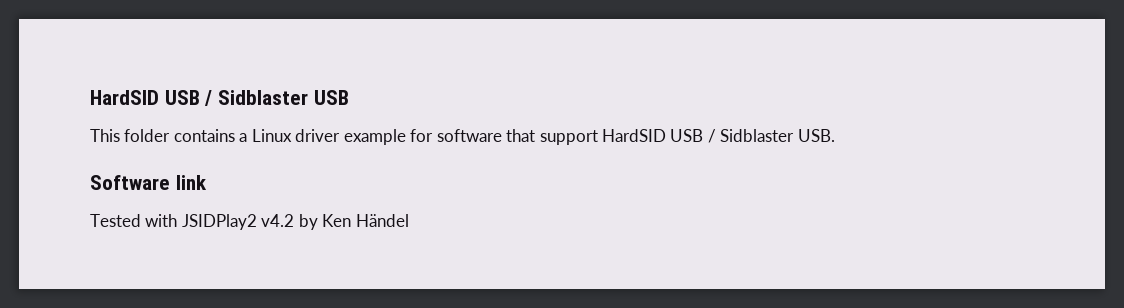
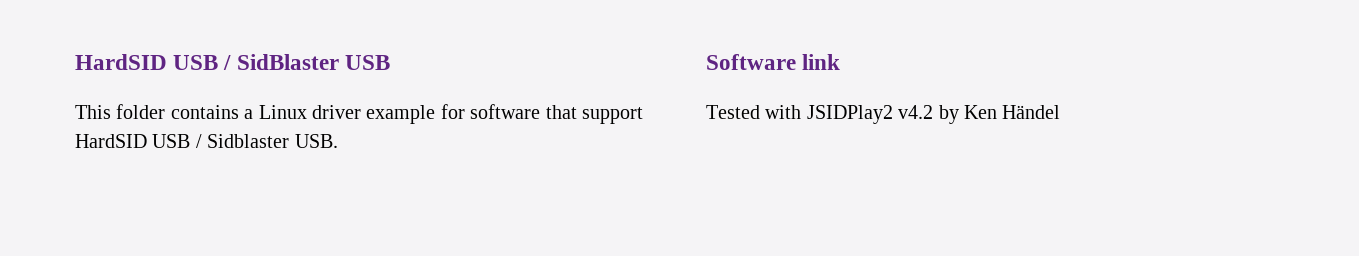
- HardSID USB / Sidblaster USB
+ HardSID USB / SidBlaster USB

